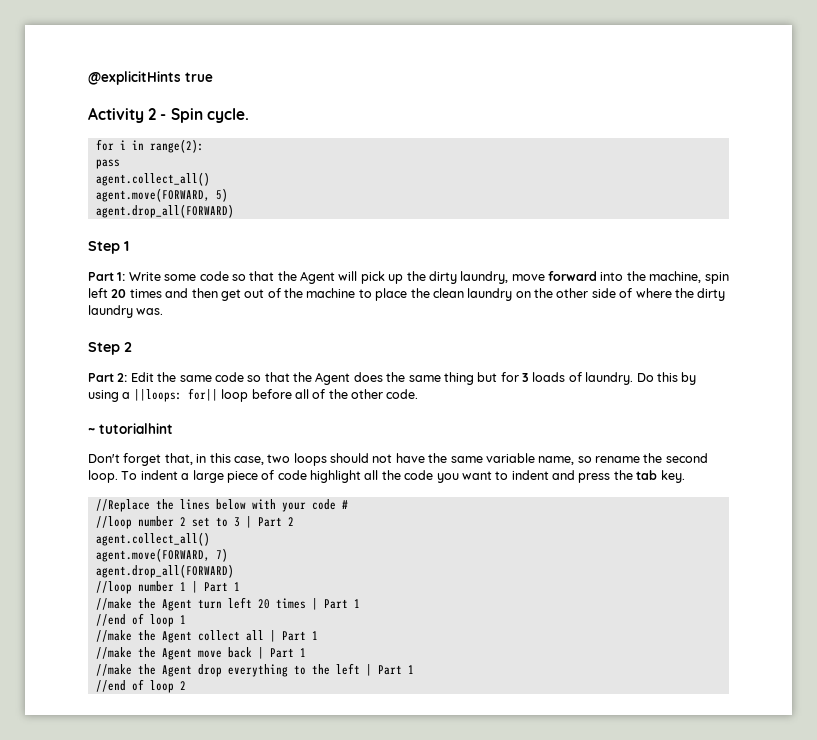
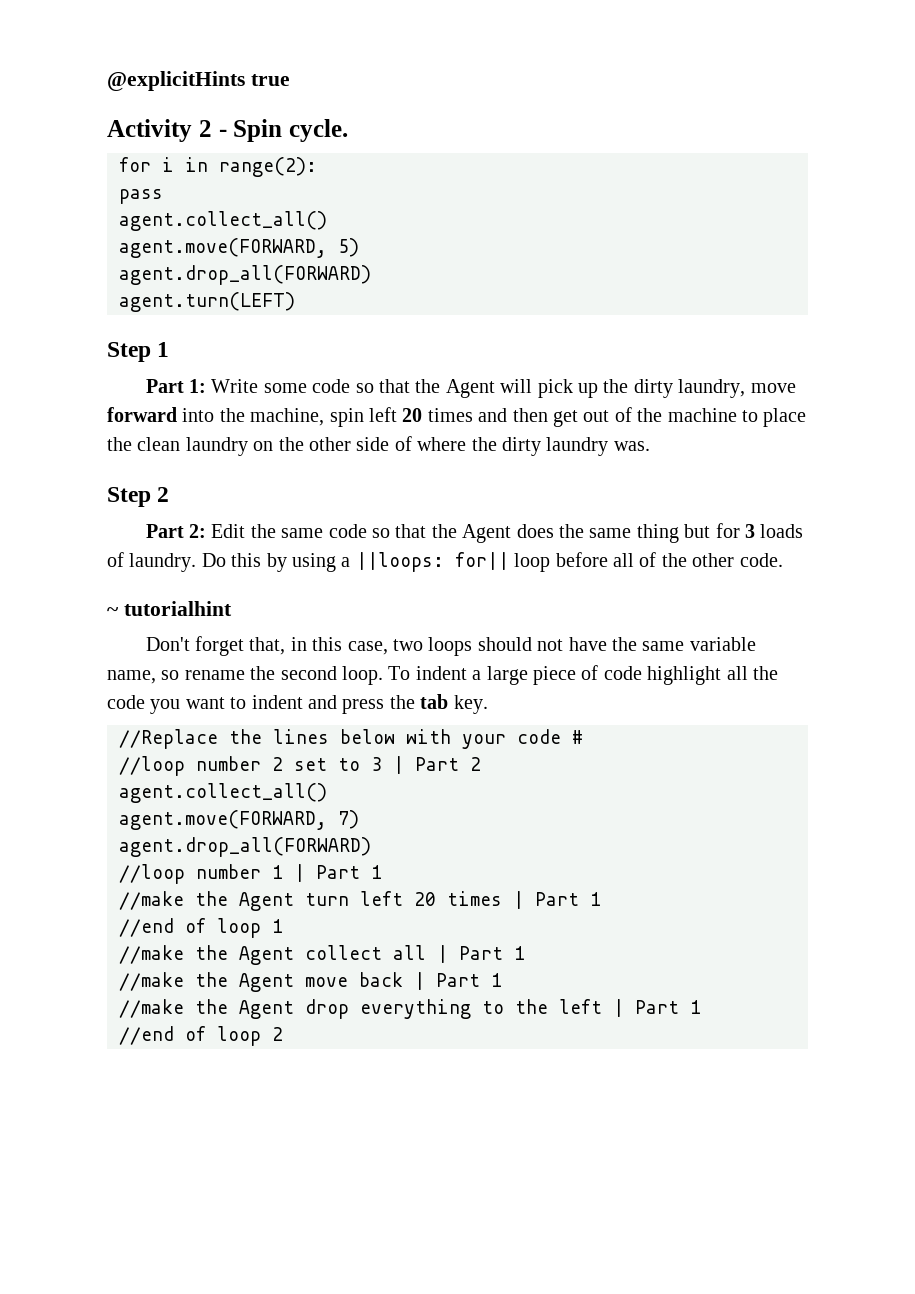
+ agent.turn(LEFT)

